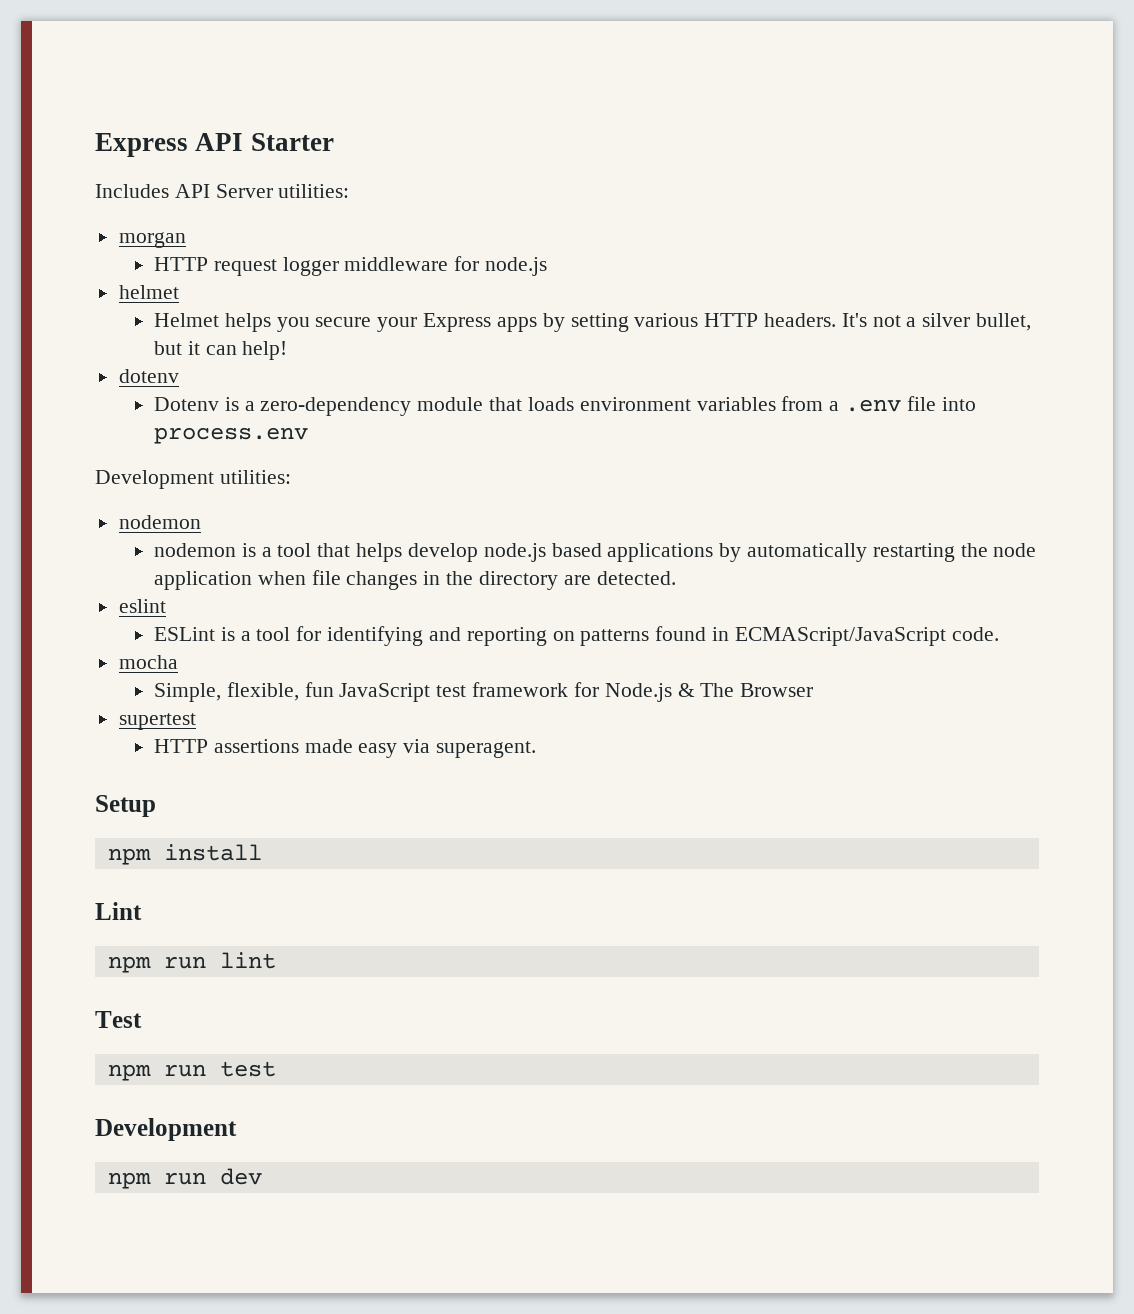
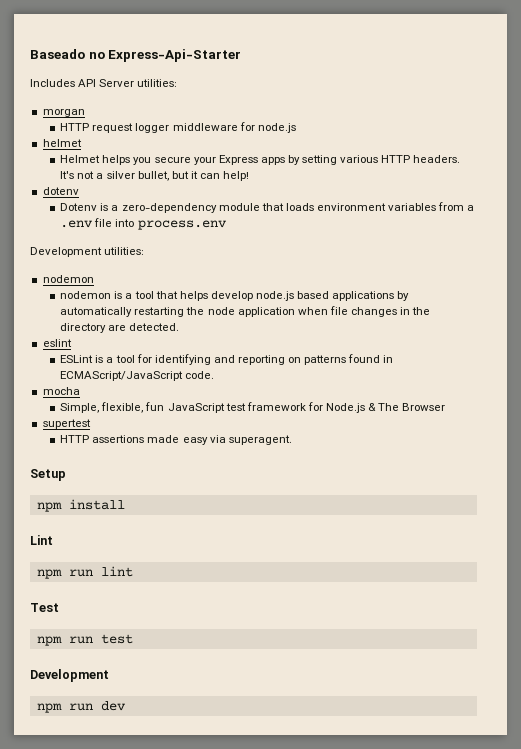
- Express API Starter
+ Baseado no Express-Api-Starter

